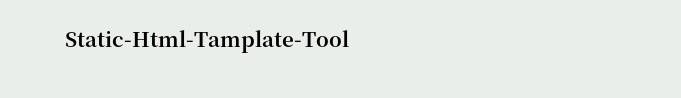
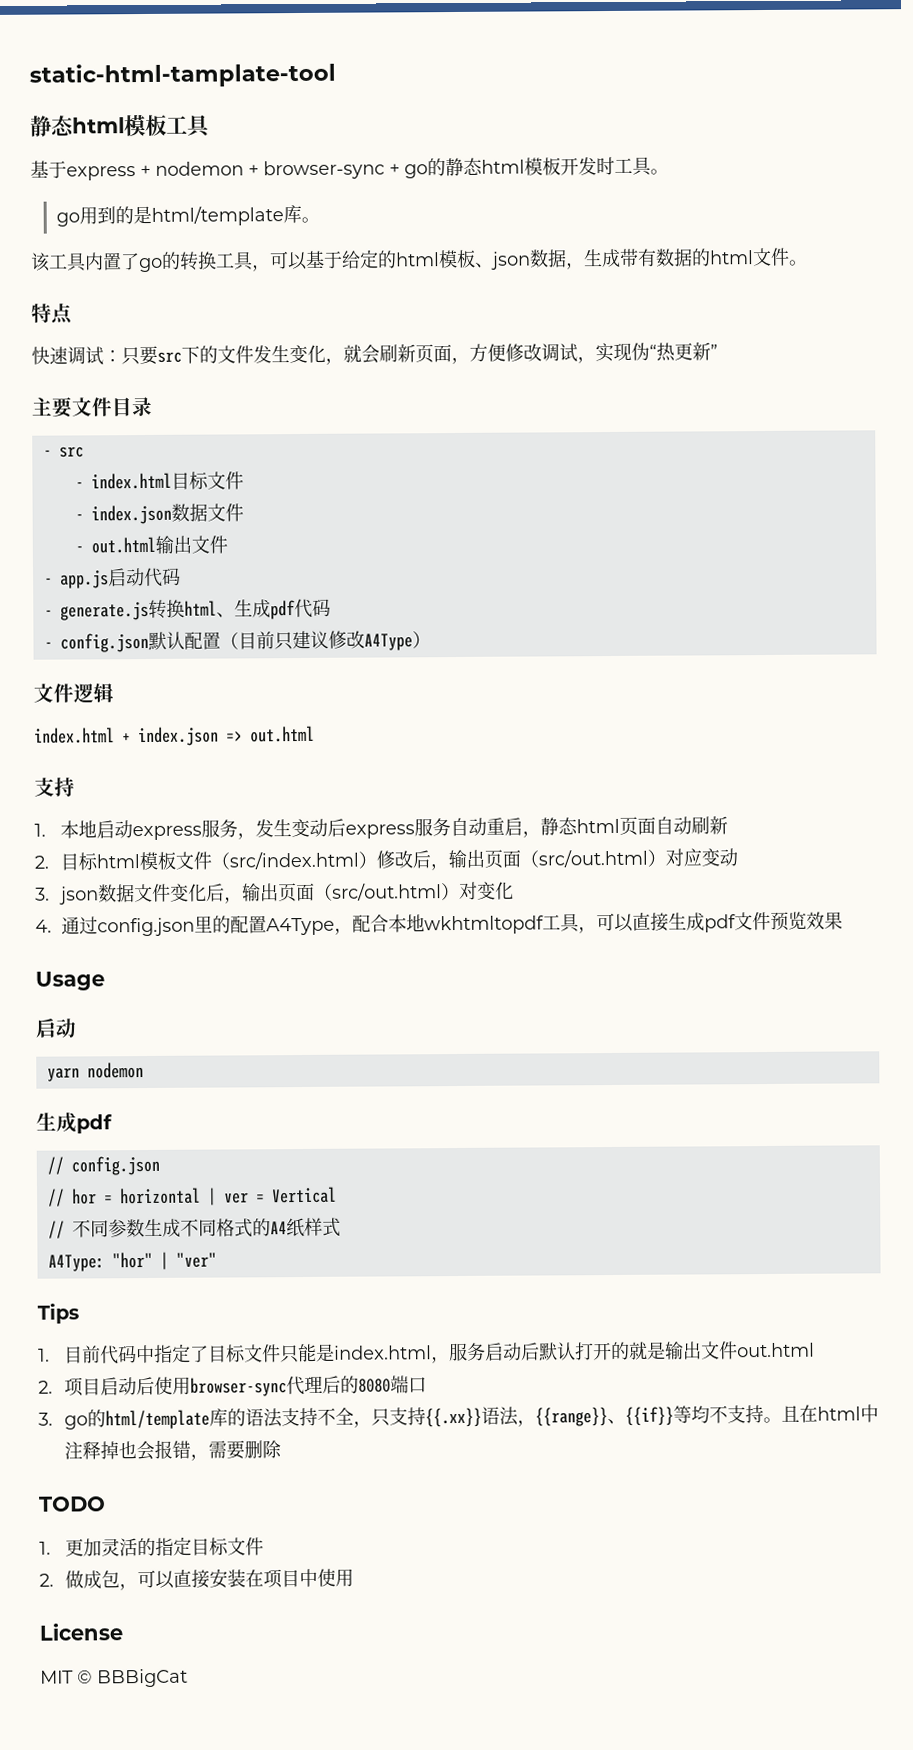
- Static-Html-Tamplate-Tool
+ static-html-tamplate-tool
+ 静态html模板工具
+ 基于express + nodemon + browser-sync + go的静态html模板开发时工具。
+ go用到的是html/template库。
+ 该工具内置了go的转换工具，可以基于给定的html模板、json数据，生成带有数据的html文件。
+ 特点
+ 快速调试：只要src下的文件发生变化，就会刷新页面，方便修改调试，实现伪“热更新”
+ 主要文件目录
+ - src
+ - index.html目标文件
+ - index.json数据文件
+ - out.html输出文件
+ - app.js启动代码
+ - generate.js转换html、生成pdf代码
+ - config.json默认配置（目前只建议修改A4Type）
+ 文件逻辑
+ index.html + index.json => out.html
+ 支持
+ 1.本地启动express服务，发生变动后express服务自动重启，静态html页面自动刷新
+ 2.目标html模板文件（src/index.html）修改后，输出页面（src/out.html）对应变动
+ 3. json数据文件变化后，输出页面（src/out.html）对变化
+ 4.通过config.json里的配置A4Type，配合本地wkhtmltopdf工具，可以直接生成pdf文件预览效果
+ Usage
+ 启动
+ yarn nodemon
+ 生成pdf
+ // config.json
+ // hor = horizontal | ver = Vertical
+ // 不同参数生成不同格式的A4纸样式
+ A4Type: "hor" | "ver"
+ Tips
+ 1.目前代码中指定了目标文件只能是index.html，服务启动后默认打开的就是输出文件out.html
+ 2.项目启动后使用browser-sync代理后的8080端口
+ 3. go的html/template库的语法支持不全，只支持{{.xx}}语法，{{range}}、{{if}}等均不支持。且在html中注释掉也会报错，需要删除
+ TODO
+ 1.更加灵活的指定目标文件
+ 2.做成包，可以直接安装在项目中使用
+ License
+ MIT © BBBigCat

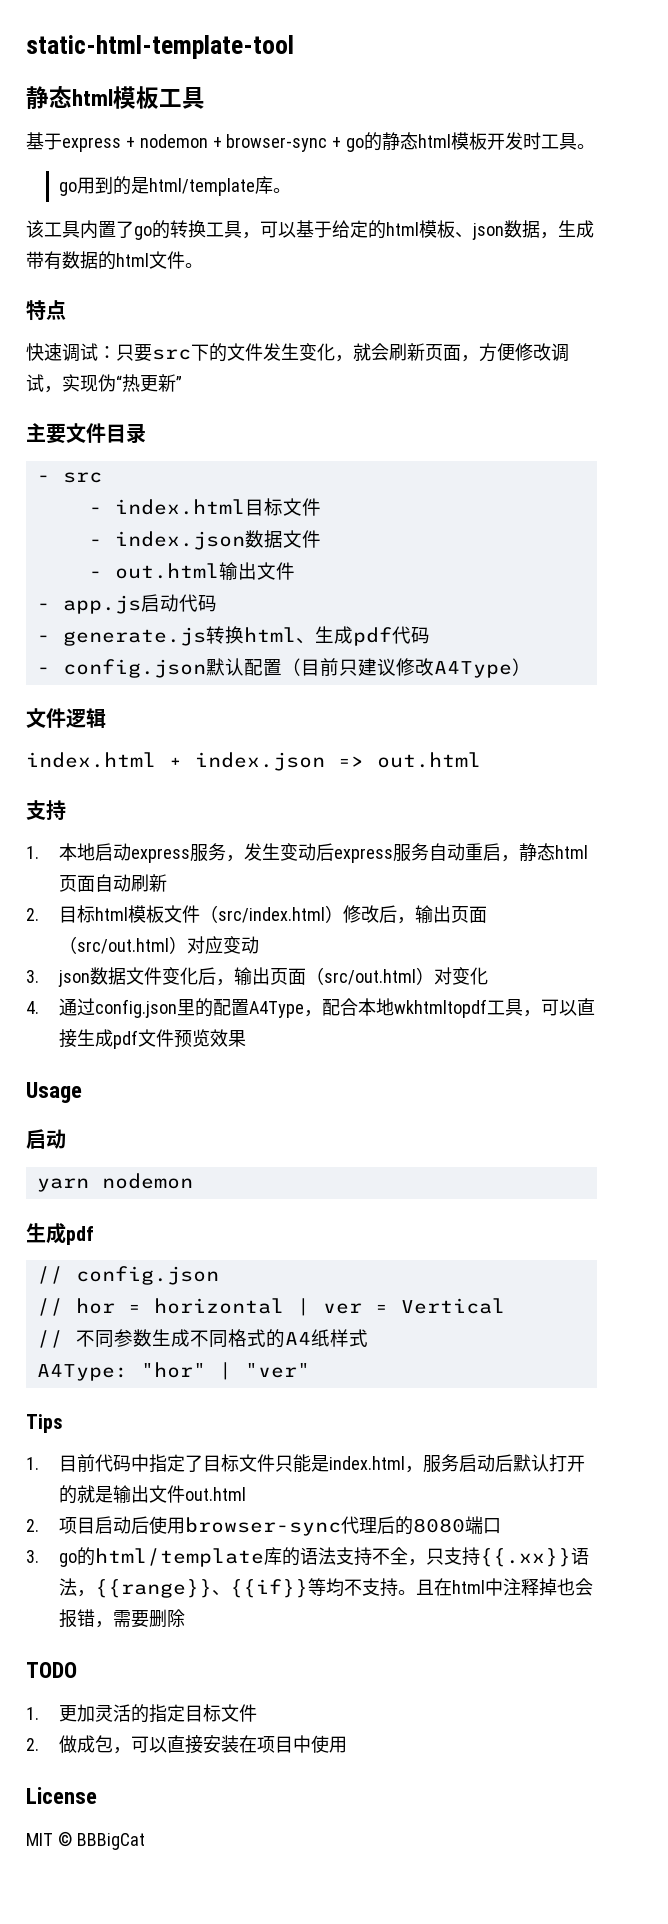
- static-html-tamplate-tool
+ static-html-template-tool

